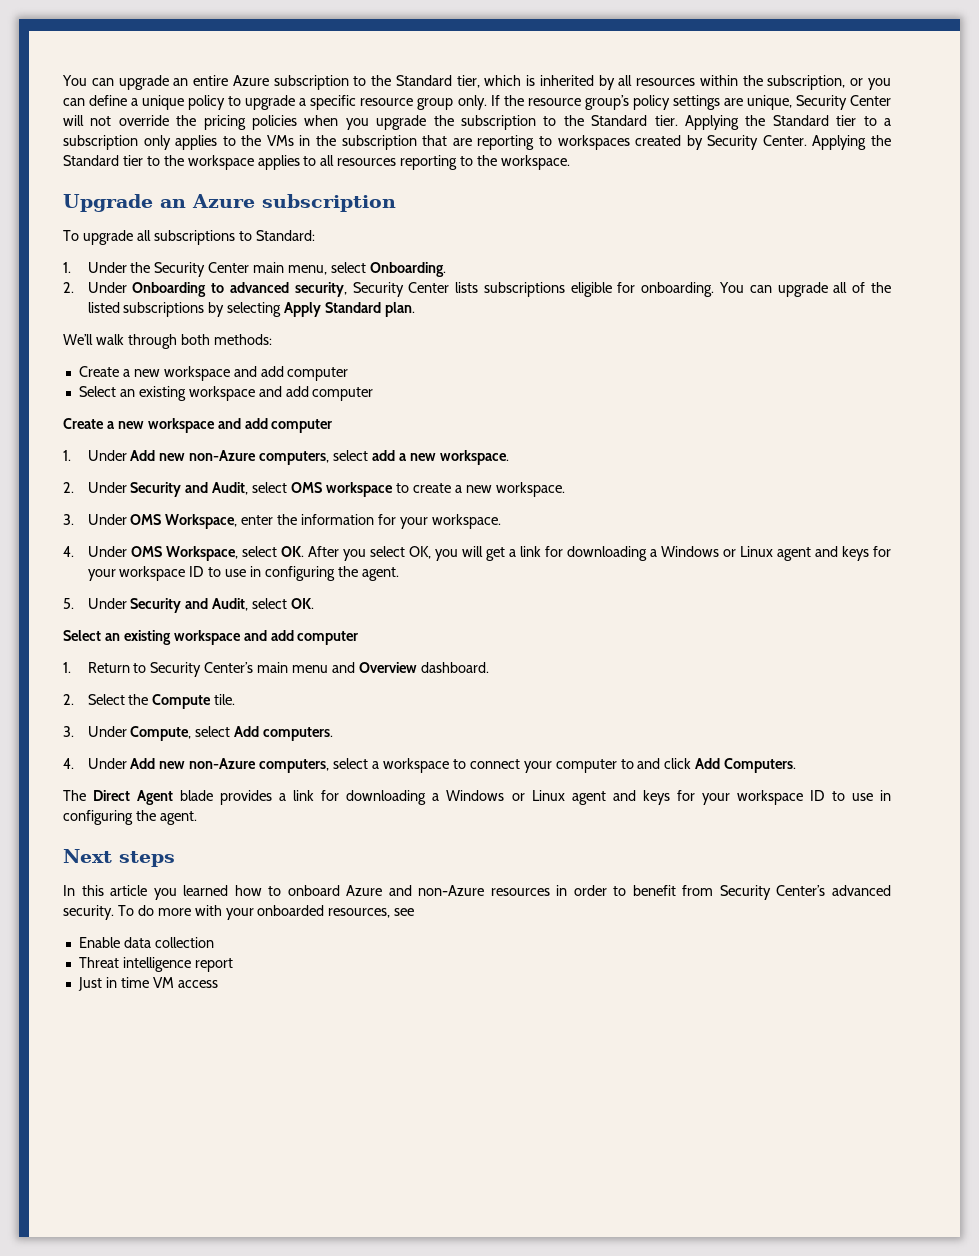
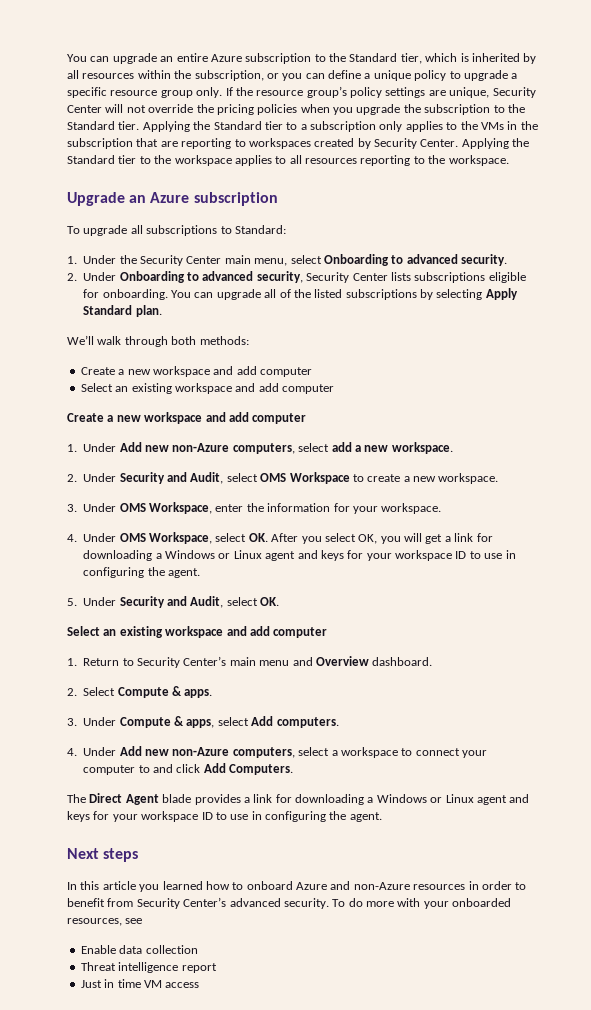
- 1. Under the Security Center main menu, select Onboarding.
+ 1. Under the Security Center main menu, select Onboarding to advanced security.
- 2. Under Security and Audit, select OMS workspace to create a new workspace.
+ 2. Under Security and Audit, select OMS Workspace to create a new workspace.
- 2. Select the Compute tile.
- 3. Under Compute, select Add computers.
+ 2. Select Compute & apps.
+ 3. Under Compute & apps, select Add computers.

